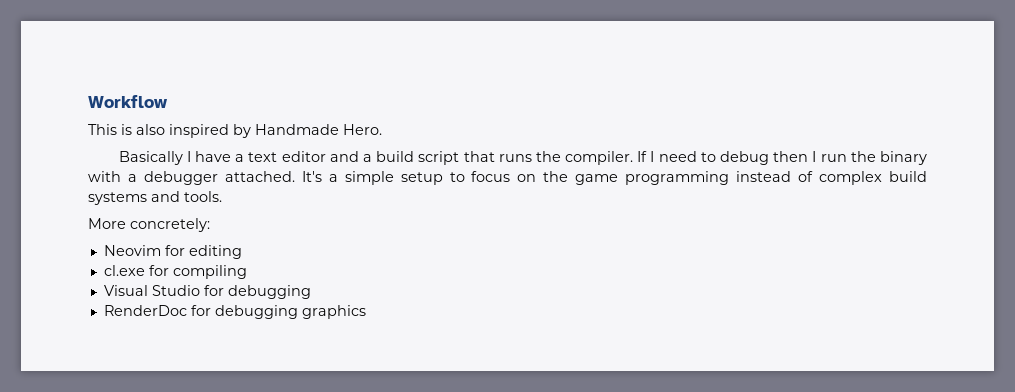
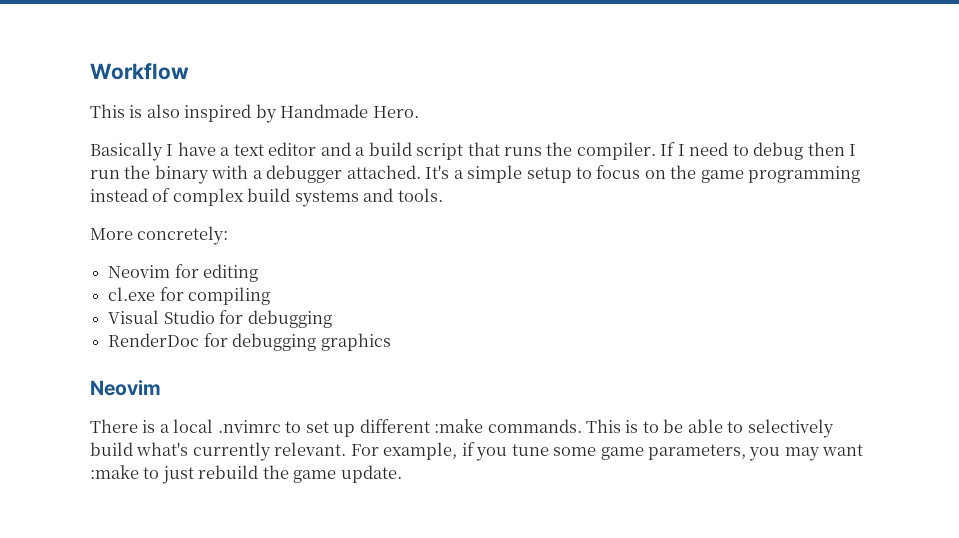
  RenderDoc for debugging graphics
+ Neovim
+ There is a local .nvimrc to set up different :make commands. This is to be able to selectively build what's currently relevant. For example, if you tune some game parameters, you may want :make to just rebuild the game update.

